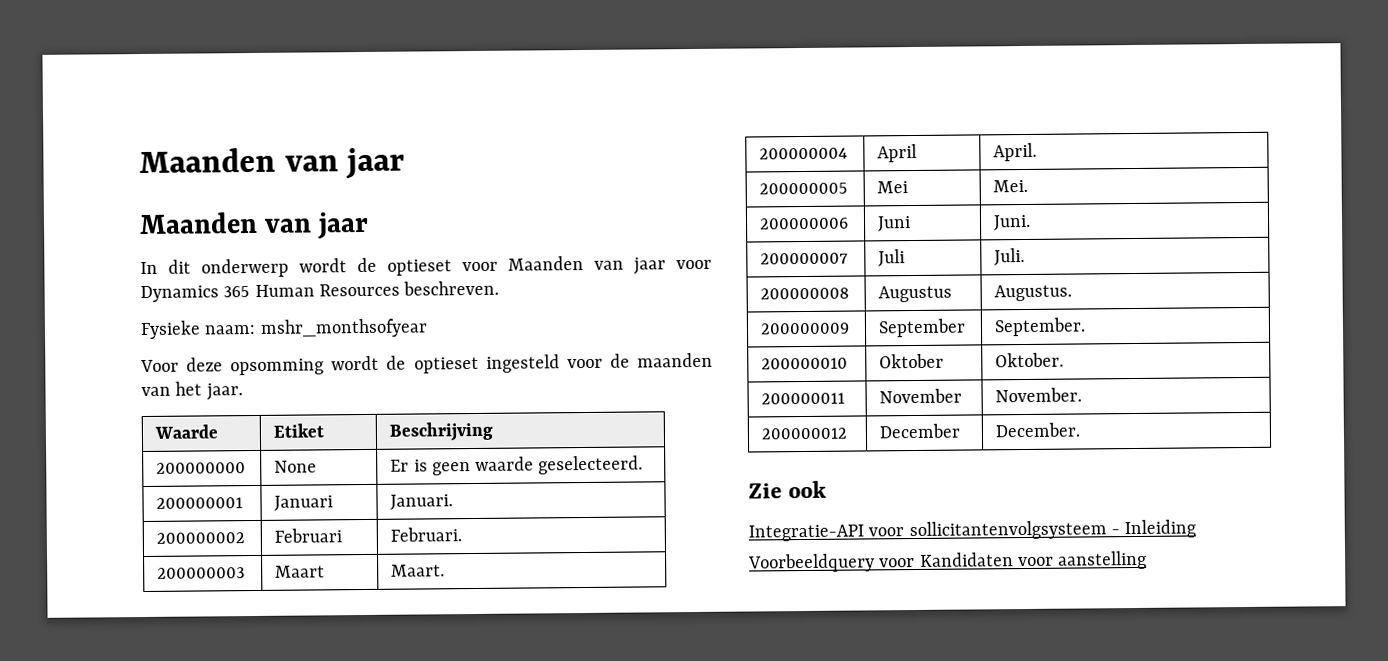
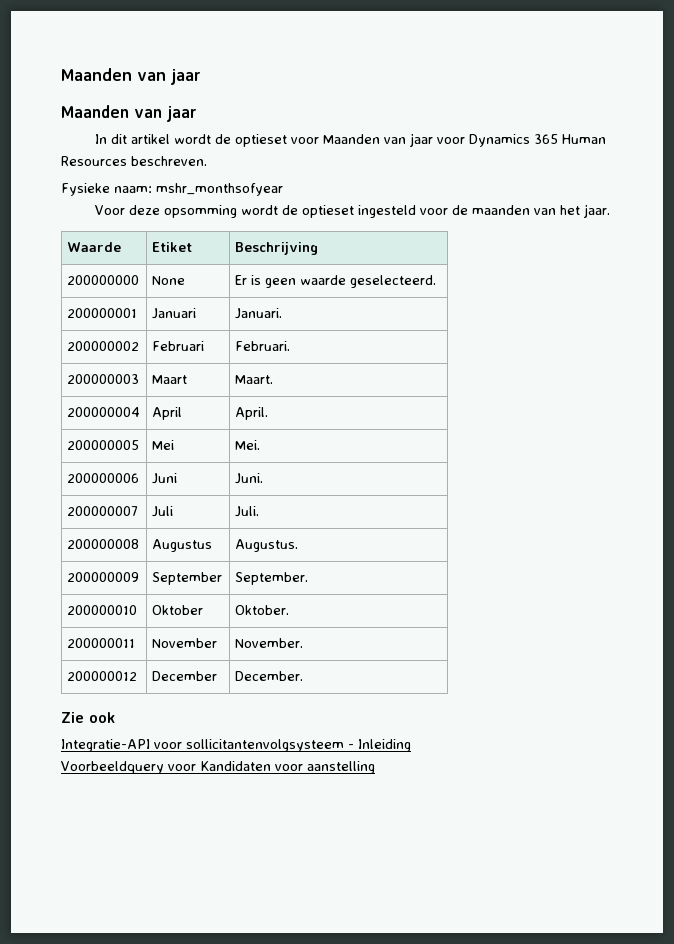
- In dit onderwerp wordt de optieset voor Maanden van jaar voor Dynamics 365 Human Resources beschreven.
+ In dit artikel wordt de optieset voor Maanden van jaar voor Dynamics 365 Human Resources beschreven.

